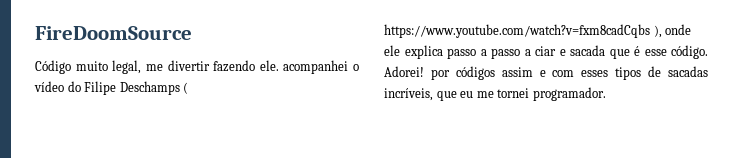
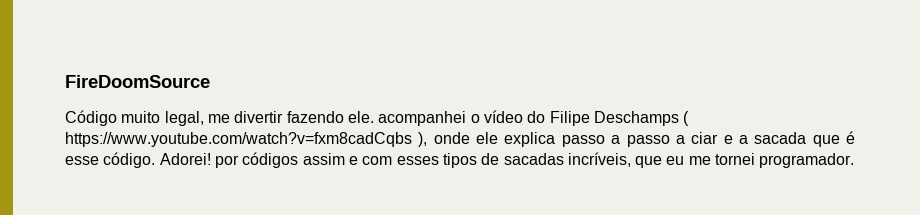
- Código muito legal, me divertir fazendo ele. acompanhei o vídeo do Filipe Deschamps ( https://www.youtube.com/watch?v=fxm8cadCqbs ), onde ele explica passo a passo a ciar e sacada que é esse código.
+ Código muito legal, me divertir fazendo ele. acompanhei o vídeo do Filipe Deschamps ( https://www.youtube.com/watch?v=fxm8cadCqbs ), onde ele explica passo a passo a ciar e a sacada que é esse código.

